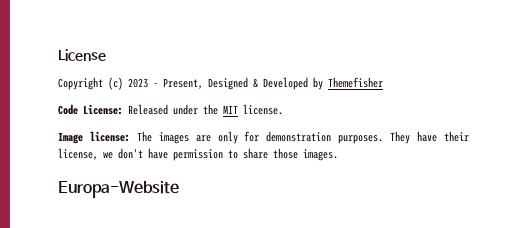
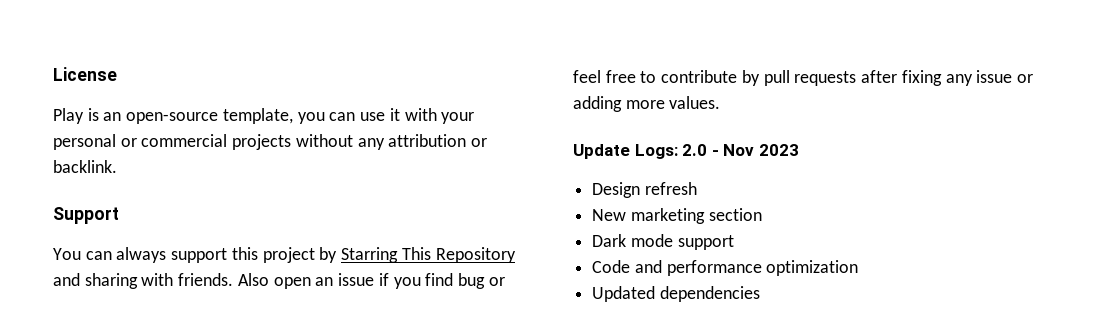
- Copyright (c) 2023 - Present, Designed & Developed by Themefisher
- Code License: Released under the MIT license.
- Image license: The images are only for demonstration purposes. They have their license, we don't have permission to share those images.
- Europa-Website
+ Play is an open-source template, you can use it with your personal or commercial projects without any attribution or backlink.
+ Support
+ You can always support this project by Starring This Repository and sharing with friends. Also open an issue if you find bug or feel free to contribute by pull requests after fixing any issue or adding more values.
+ Update Logs: 2.0 - Nov 2023
+ Design refresh
+ New marketing section
+ Dark mode support
+ Code and performance optimization
+ Updated dependencies

